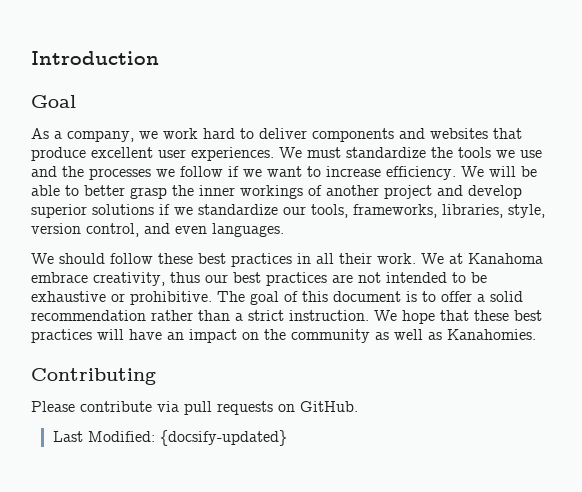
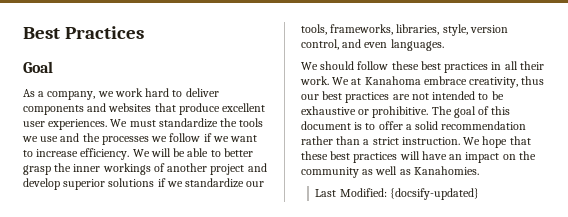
- Introduction
+ Best Practices
- Contributing
- Please contribute via pull requests on GitHub.

